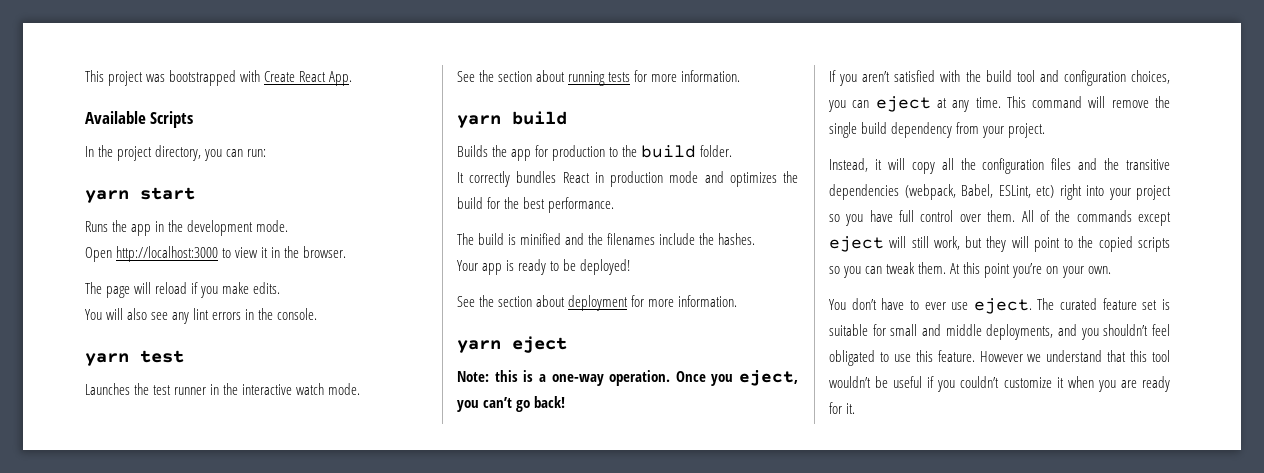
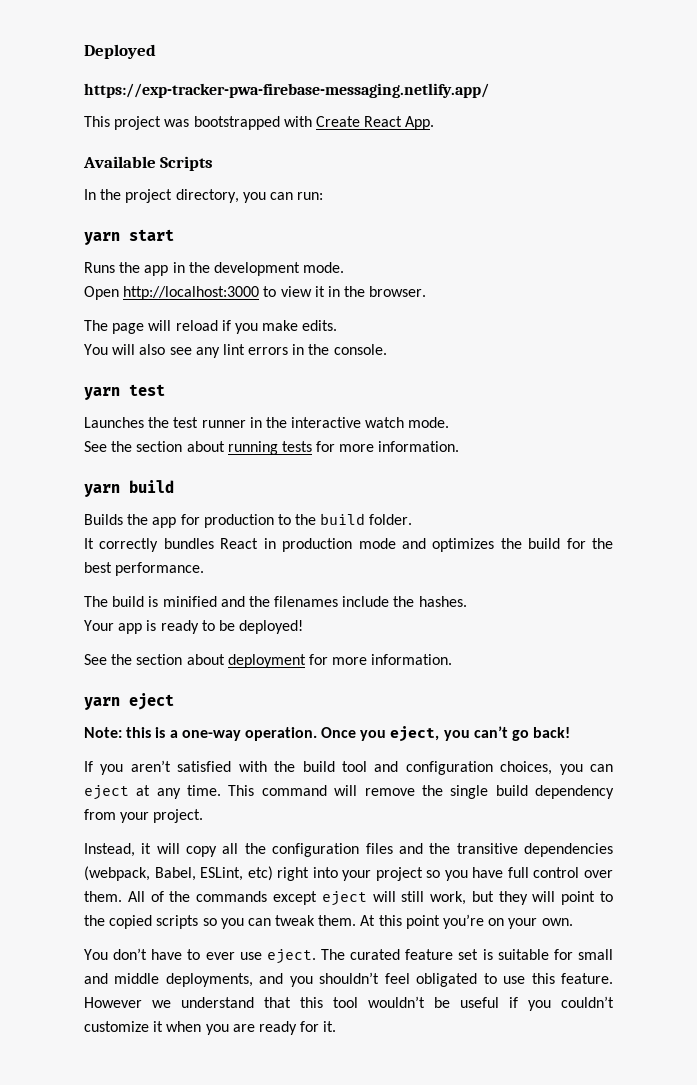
+ Deployed
+ https://exp-tracker-pwa-firebase-messaging.netlify.app/

